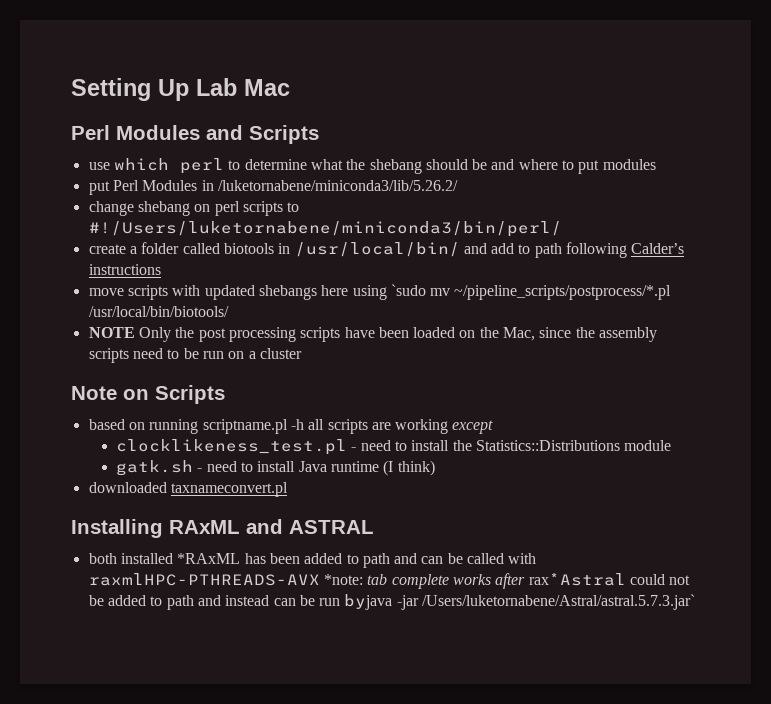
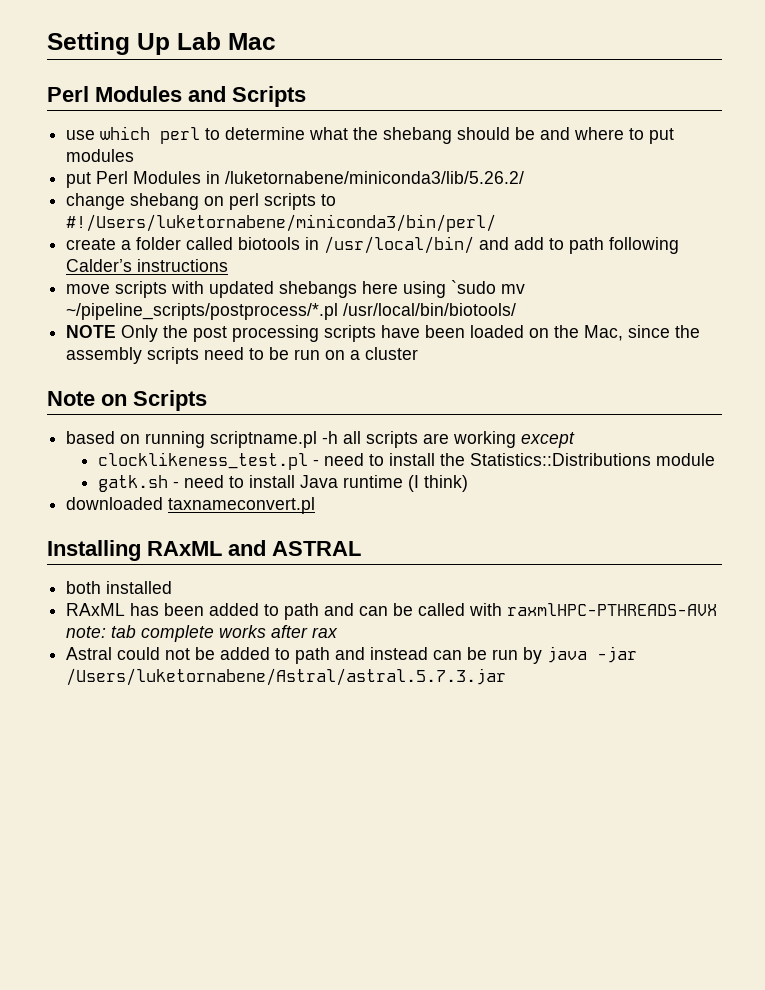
- both installed *RAxML has been added to path and can be called with raxmlHPC-PTHREADS-AVX *note: tab complete works after rax*Astral could not be added to path and instead can be run byjava -jar /Users/luketornabene/Astral/astral.5.7.3.jar`
+ both installed
+ RAxML has been added to path and can be called with raxmlHPC-PTHREADS-AVX note: tab complete works after rax
+ Astral could not be added to path and instead can be run by java -jar /Users/luketornabene/Astral/astral.5.7.3.jar

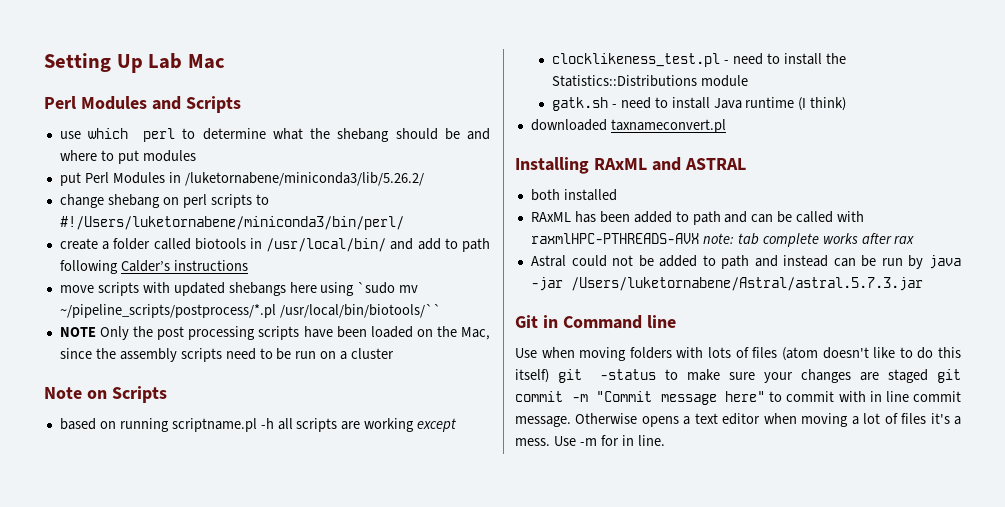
- move scripts with updated shebangs here using `sudo mv ~/pipeline_scripts/postprocess/*.pl /usr/local/bin/biotools/
+ move scripts with updated shebangs here using `sudo mv ~/pipeline_scripts/postprocess/*.pl /usr/local/bin/biotools/``
+ Git in Command line
+ Use when moving folders with lots of files (atom doesn't like to do this itself) git -status to make sure your changes are staged git commit -m "Commit message here" to commit with in line commit message. Otherwise opens a text editor when moving a lot of files it's a mess. Use -m for in line.

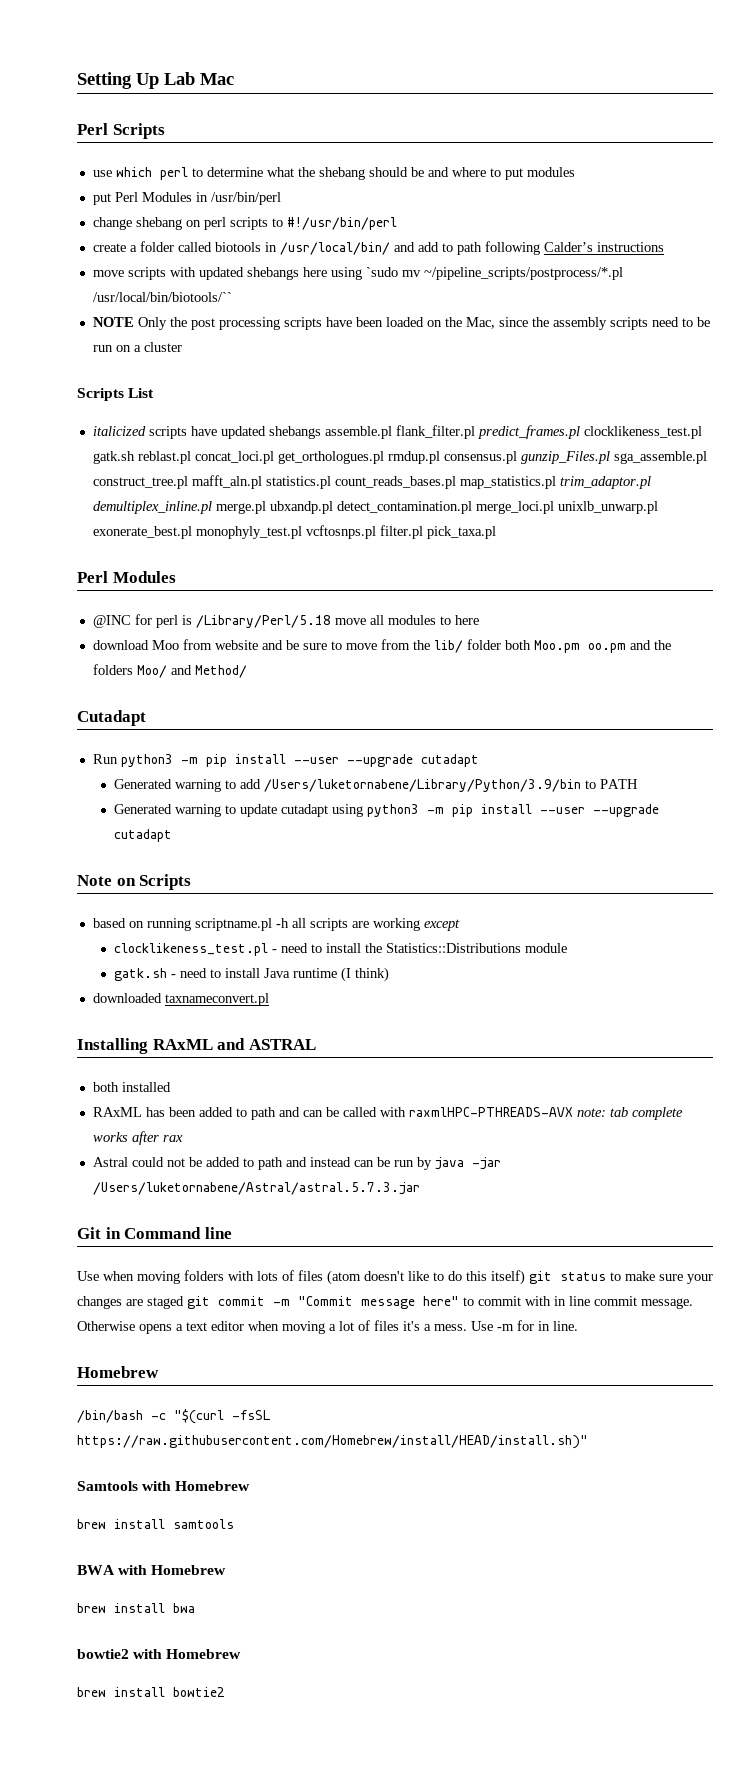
- Perl Modules and Scripts
+ Perl Scripts
- put Perl Modules in /luketornabene/miniconda3/lib/5.26.2/
+ put Perl Modules in /usr/bin/perl
- change shebang on perl scripts to #!/Users/luketornabene/miniconda3/bin/perl/
+ change shebang on perl scripts to #!/usr/bin/perl
+ Scripts List
+ italicized scripts have updated shebangs assemble.pl flank_filter.pl predict_frames.pl clocklikeness_test.pl gatk.sh reblast.pl concat_loci.pl get_orthologues.pl rmdup.pl consensus.pl gunzip_Files.pl sga_assemble.pl construct_tree.pl mafft_aln.pl statistics.pl count_reads_bases.pl map_statistics.pl trim_adaptor.pl demultiplex_inline.pl merge.pl ubxandp.pl detect_contamination.pl merge_loci.pl unixlb_unwarp.pl exonerate_best.pl monophyly_test.pl vcftosnps.pl filter.pl pick_taxa.pl
+ Perl Modules
+ @INC for perl is /Library/Perl/5.18 move all modules to here
+ download Moo from website and be sure to move from the lib/ folder both Moo.pm oo.pm and the folders Moo/ and Method/
+ Cutadapt
+ Run python3 -m pip install --user --upgrade cutadapt
+ Generated warning to add /Users/luketornabene/Library/Python/3.9/bin to PATH
+ Generated warning to update cutadapt using python3 -m pip install --user --upgrade cutadapt
- Use when moving folders with lots of files (atom doesn't like to do this itself) git -status to make sure your changes are staged git commit -m "Commit message here" to commit with in line commit message.
+ Use when moving folders with lots of files (atom doesn't like to do this itself) git status to make sure your changes are staged git commit -m "Commit message here" to commit with in line commit message.
  Use -m for in line.
+ Homebrew
+ /bin/bash -c "$(curl -fsSL https://raw.githubusercontent.com/Homebrew/install/HEAD/install.sh)"
+ Samtools with Homebrew
+ brew install samtools
+ BWA with Homebrew
+ brew install bwa
+ bowtie2 with Homebrew
+ brew install bowtie2

